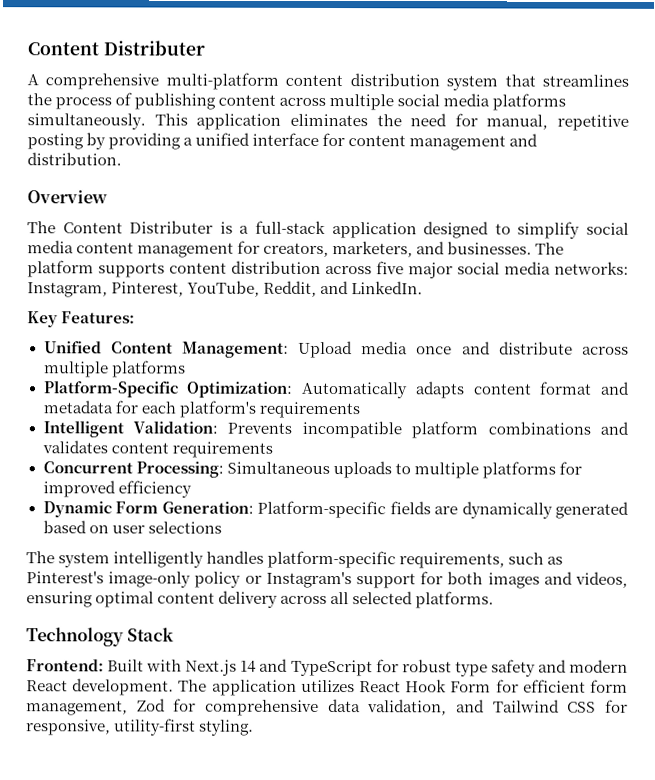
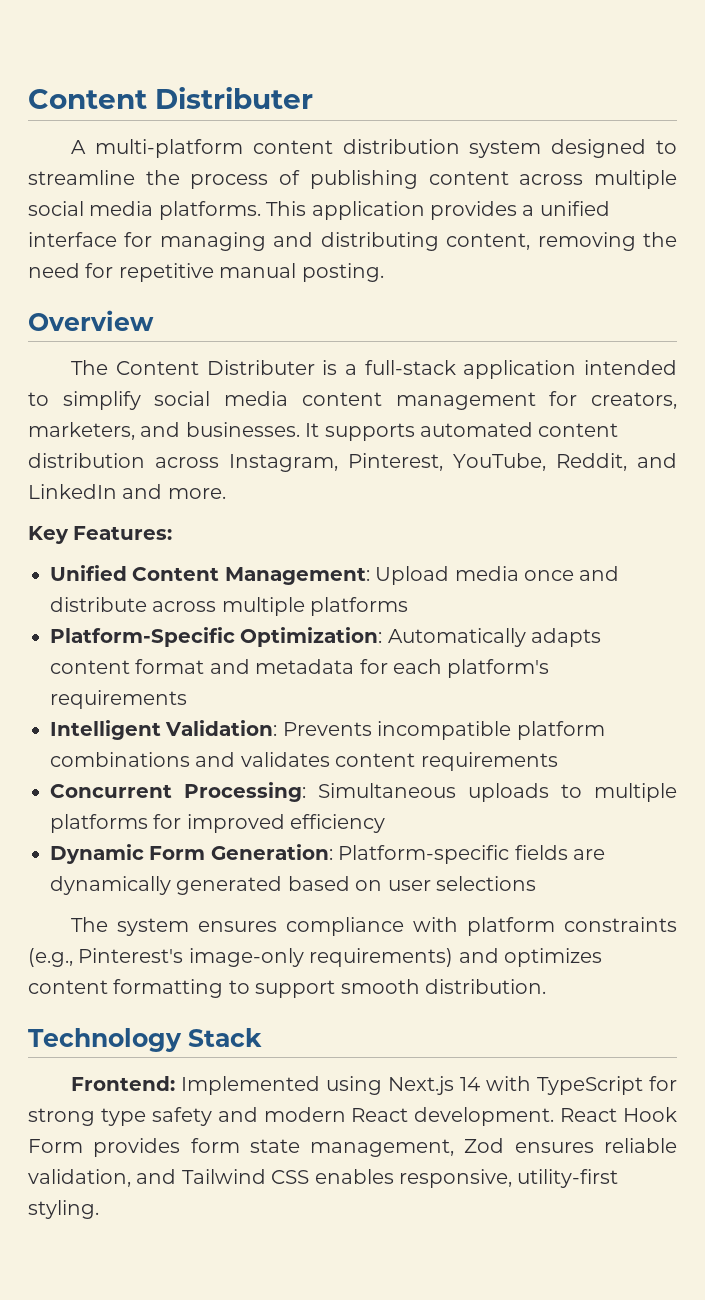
- A comprehensive multi-platform content distribution system that streamlines the process of publishing content across multiple social media platforms simultaneously. This application eliminates the need for manual, repetitive posting by providing a unified interface for content management and distribution.
+ A multi-platform content distribution system designed to streamline the process of publishing content across multiple social media platforms. This application provides a unified interface for managing and distributing content, removing the need for repetitive manual posting.
- The Content Distributer is a full-stack application designed to simplify social media content management for creators, marketers, and businesses.
+ The Content Distributer is a full-stack application intended to simplify social media content management for creators, marketers, and businesses.
- The platform supports content distribution across five major social media networks: Instagram, Pinterest, YouTube, Reddit, and LinkedIn.
+ It supports automated content distribution across Instagram, Pinterest, YouTube, Reddit, and LinkedIn and more.
- The system intelligently handles platform-specific requirements, such as Pinterest's image-only policy or Instagram's support for both images and videos, ensuring optimal content delivery across all selected platforms.
+ The system ensures compliance with platform constraints (e.g., Pinterest's image-only requirements) and optimizes content formatting to support smooth distribution.
- Frontend: Built with Next.js 14 and TypeScript for robust type safety and modern React development.
+ Frontend: Implemented using Next.js 14 with TypeScript for strong type safety and modern React development.
- The application utilizes React Hook Form for efficient form management, Zod for comprehensive data validation, and Tailwind CSS for responsive, utility-first styling.
+ React Hook Form provides form state management, Zod ensures reliable validation, and Tailwind CSS enables responsive, utility-first styling.

